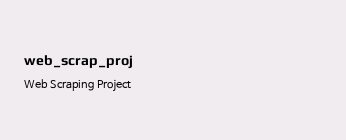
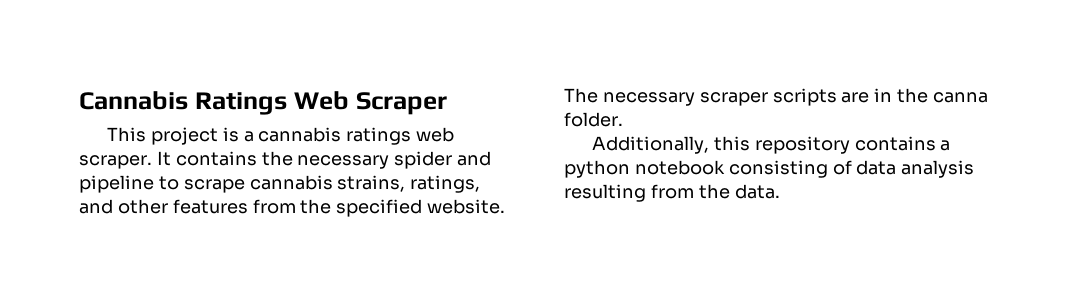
- web_scrap_proj
- Web Scraping Project
+ Cannabis Ratings Web Scraper
+ This project is a cannabis ratings web scraper. It contains the necessary spider and pipeline to scrape cannabis strains, ratings, and other features from the specified website. The necessary scraper scripts are in the canna folder.
+ Additionally, this repository contains a python notebook consisting of data analysis resulting from the data.

